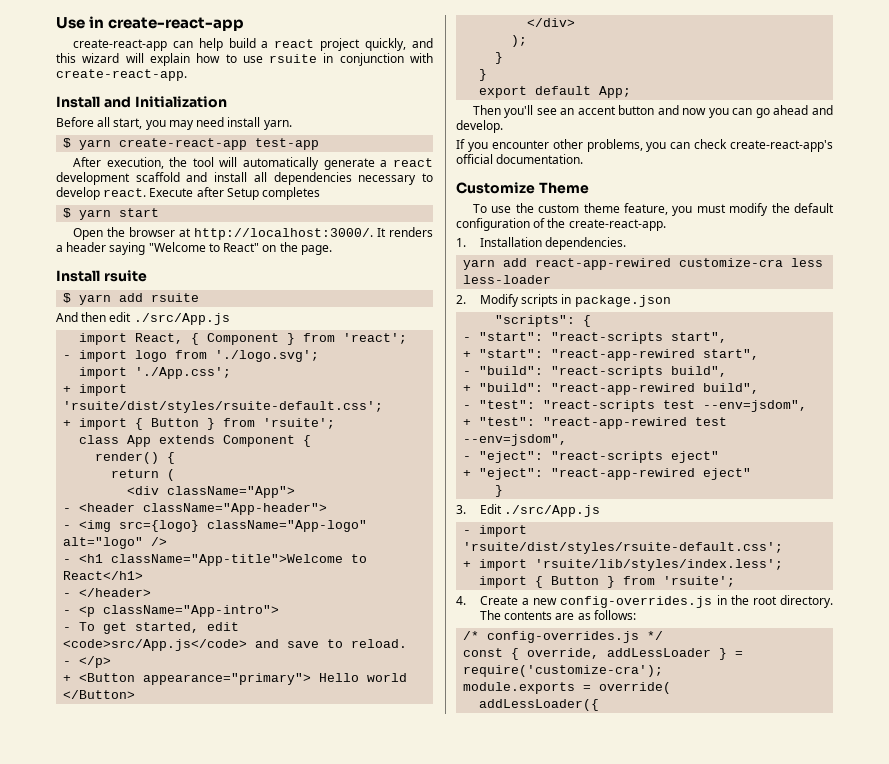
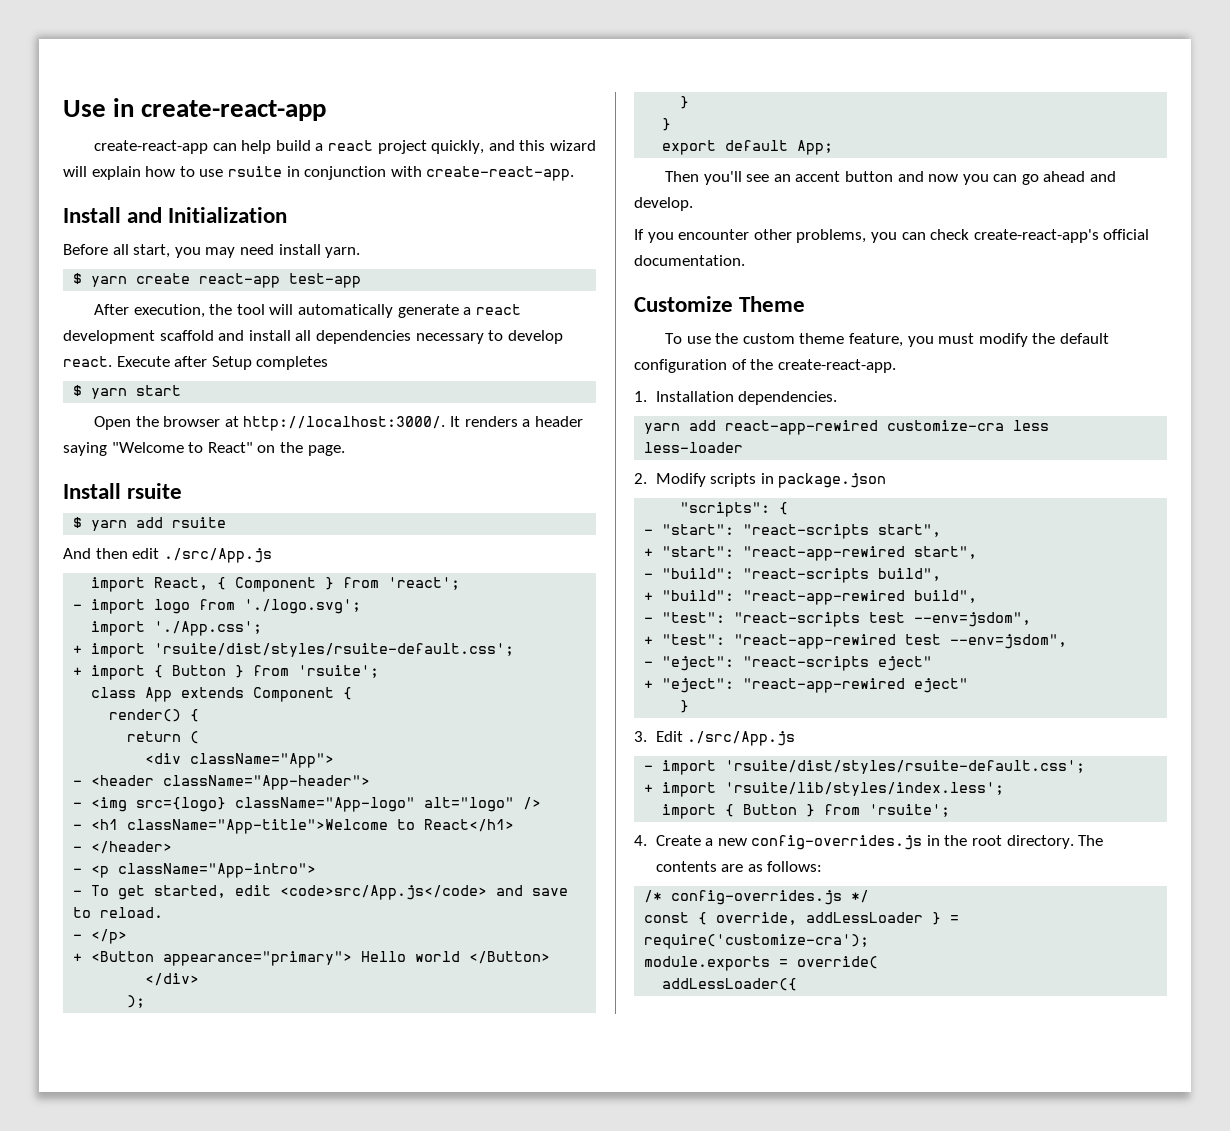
- $ yarn create-react-app test-app
+ $ yarn create react-app test-app

